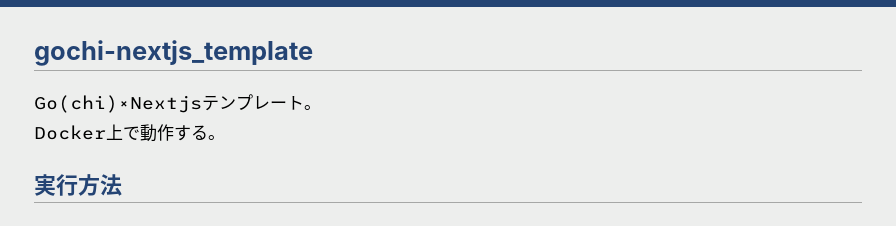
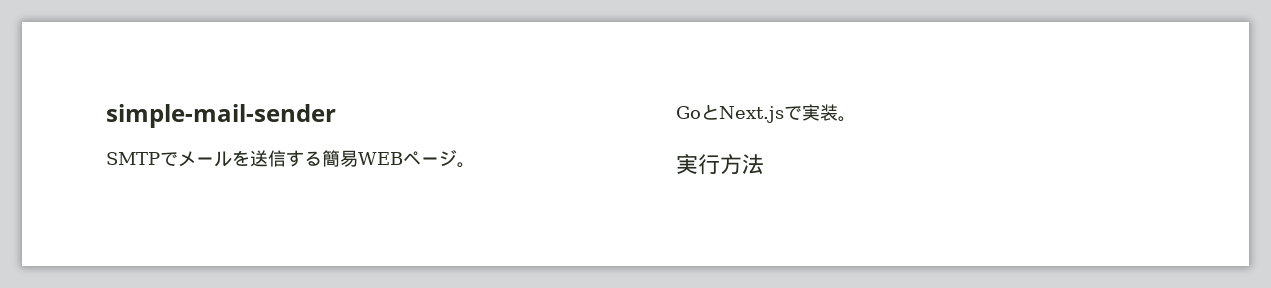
- gochi-nextjs_template
- Go(chi)×Nextjsテンプレート。
- Docker上で動作する。
+ simple-mail-sender
+ SMTPでメールを送信する簡易WEBページ。
+ GoとNext.jsで実装。

